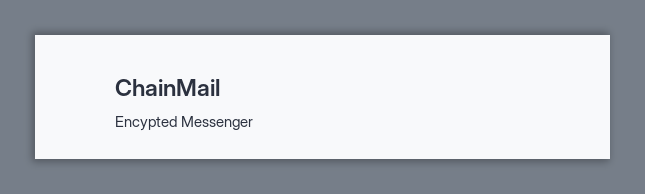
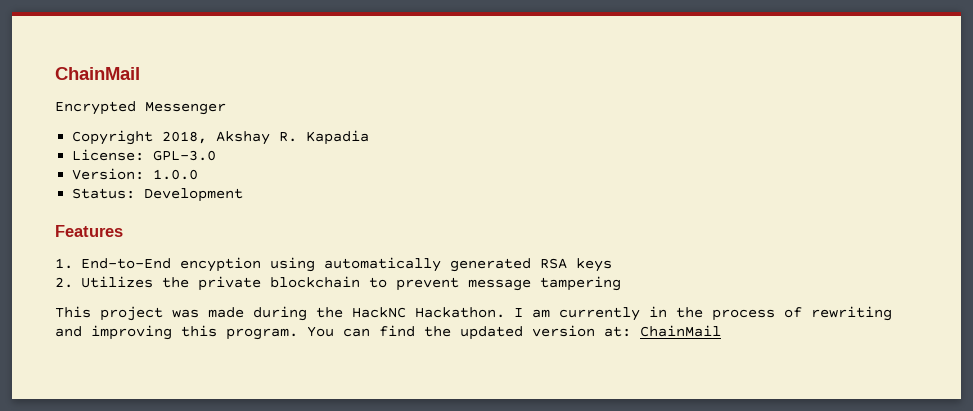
- Encypted Messenger
+ Encrypted Messenger
+ Copyright 2018, Akshay R. Kapadia
+ License: GPL-3.0
+ Version: 1.0.0
+ Status: Development
+ Features
+ 1. End-to-End encyption using automatically generated RSA keys
+ 2. Utilizes the private blockchain to prevent message tampering
+ This project was made during the HackNC Hackathon. I am currently in the process of rewriting and improving this program. You can find the updated version at: ChainMail

